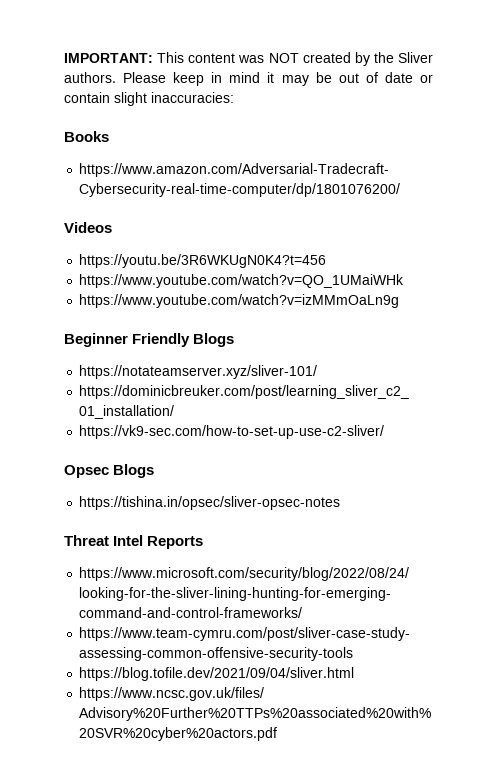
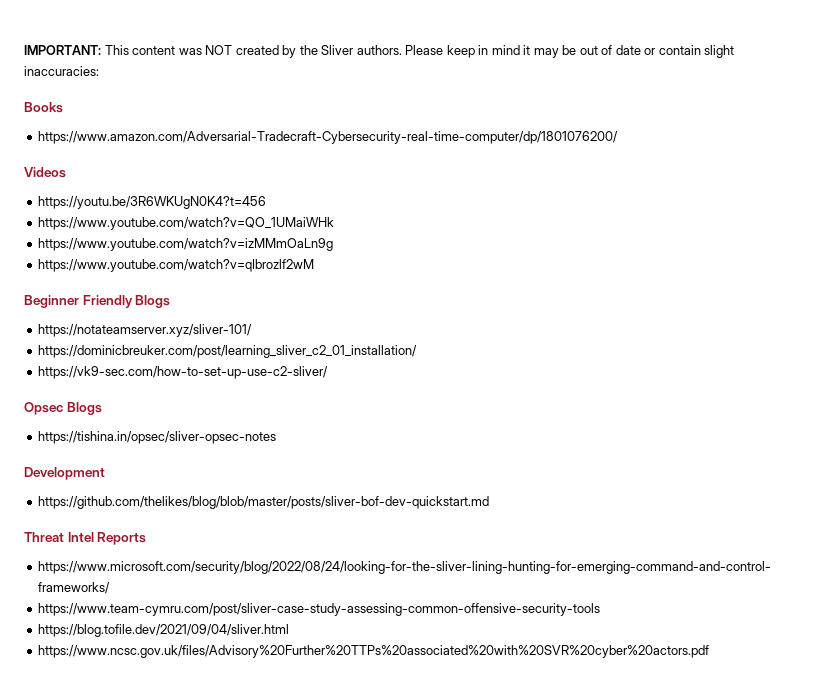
+ https://www.youtube.com/watch?v=qIbrozlf2wM
+ Development
+ https://github.com/thelikes/blog/blob/master/posts/sliver-bof-dev-quickstart.md

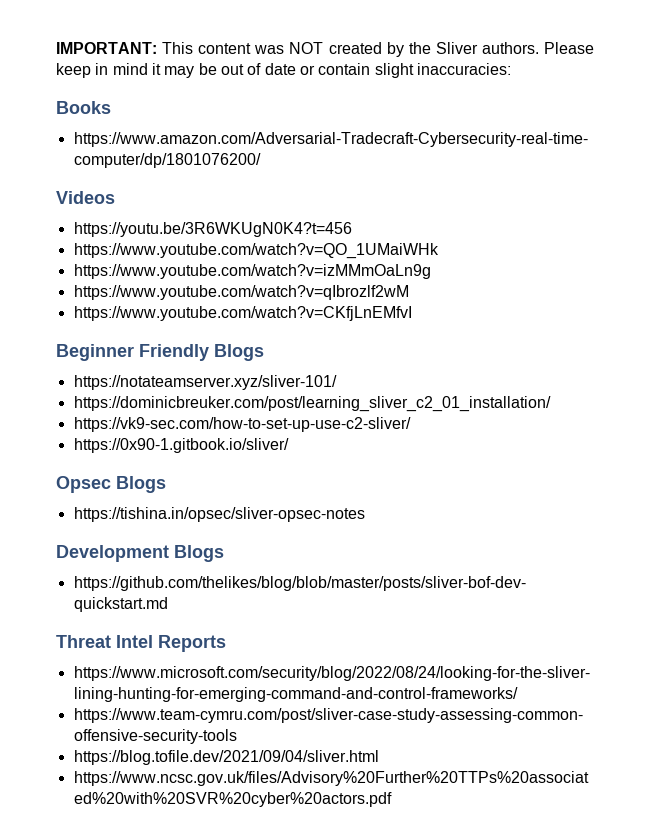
+ https://www.youtube.com/watch?v=CKfjLnEMfvI
+ https://0x90-1.gitbook.io/sliver/
- Development
+ Development Blogs

